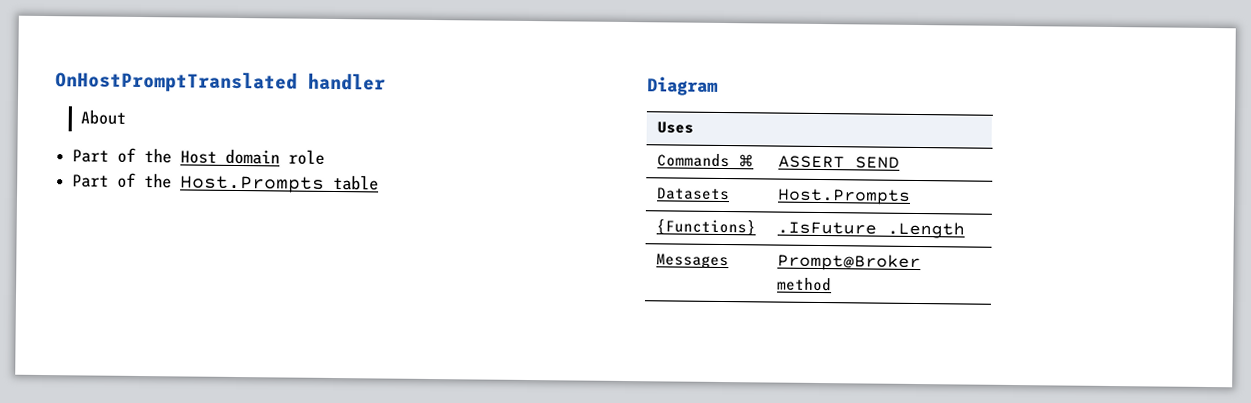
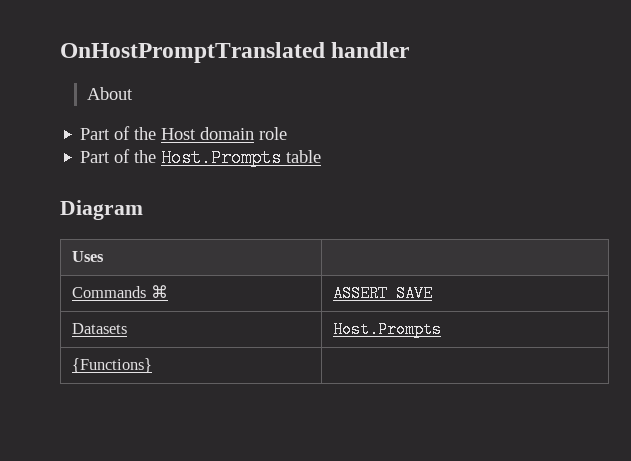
- Commands ⌘ | ASSERT SEND
+ Commands ⌘ | ASSERT SAVE
- {Functions} | .IsFuture .Length
- Messages | Prompt@Broker method
+ {Functions} |

